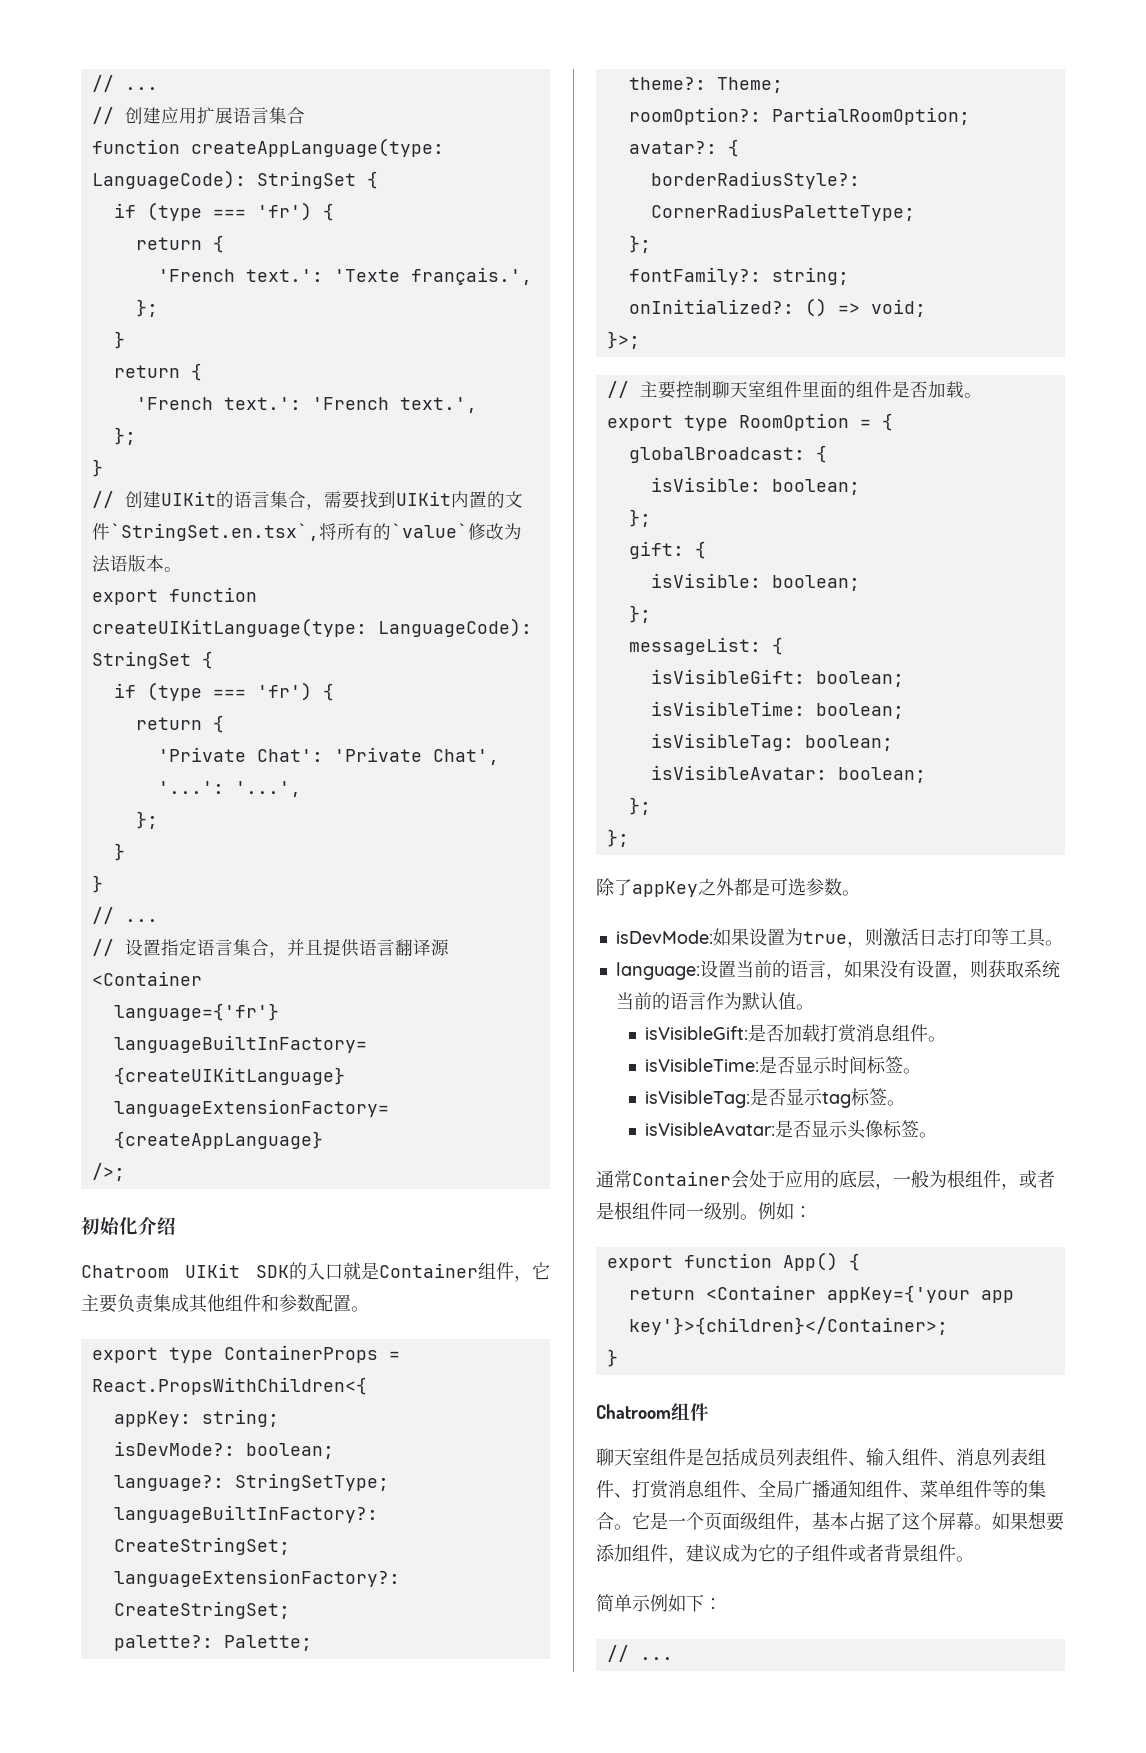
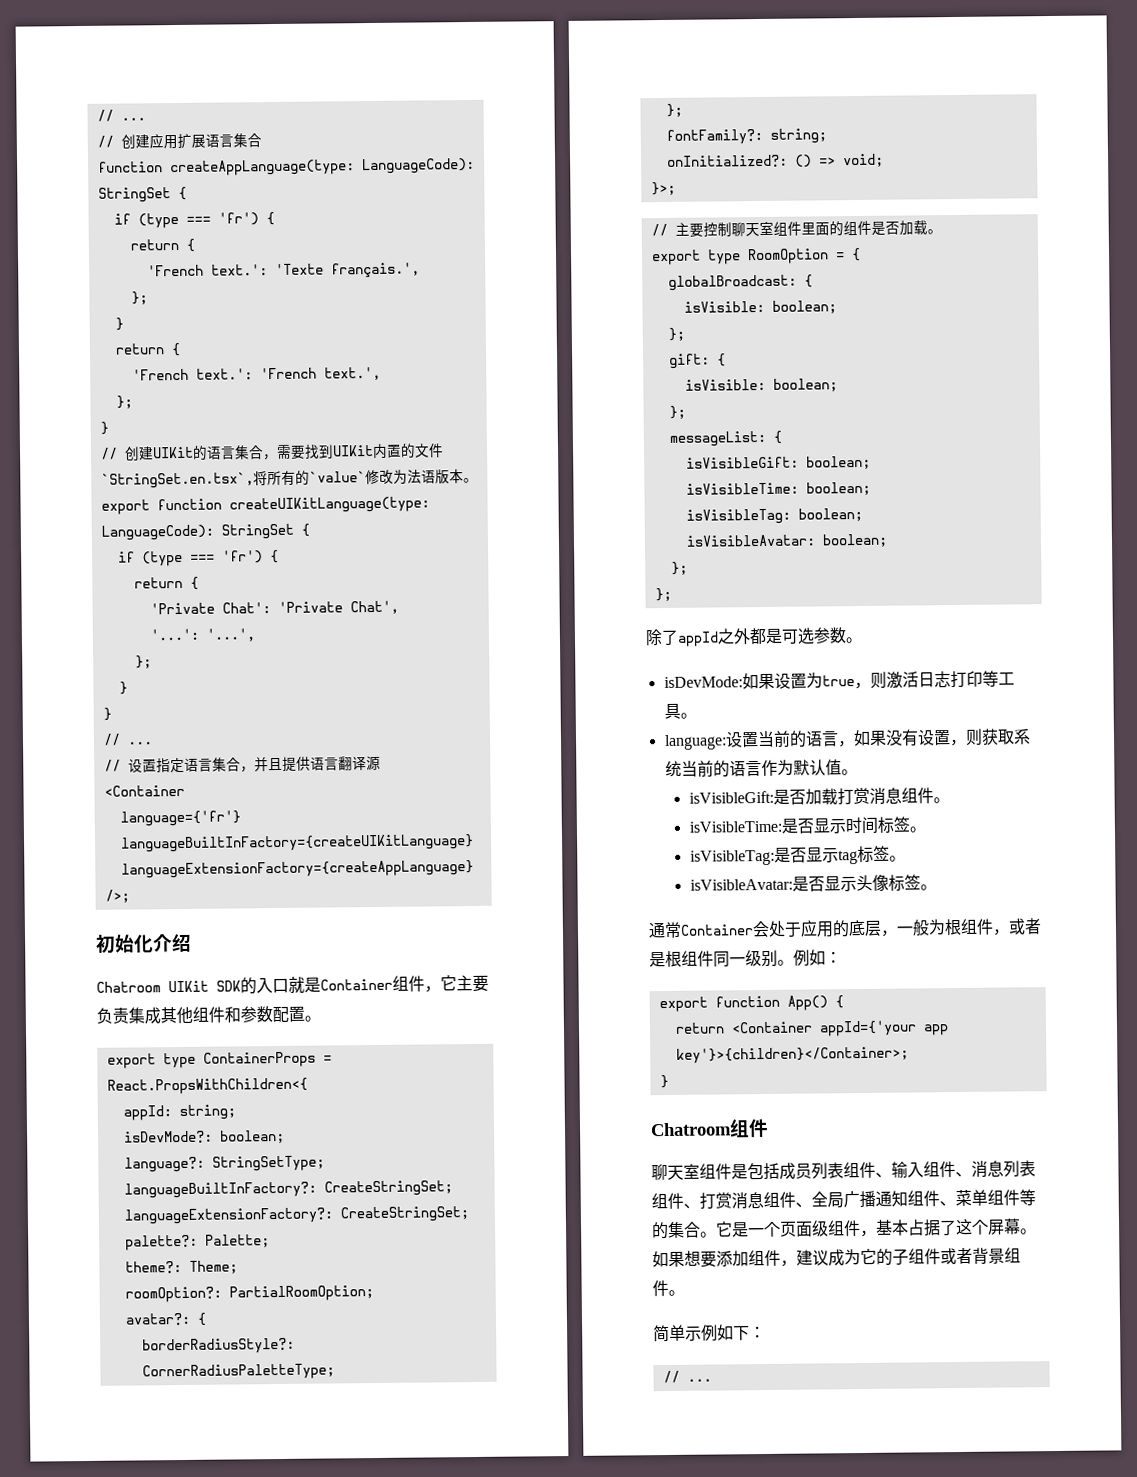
- appKey: string;
+ appId: string;
- 除了appKey之外都是可选参数。
+ 除了appId之外都是可选参数。
- return <Container appKey={'your app key'}>{children}</Container>;
+ return <Container appId={'your app key'}>{children}</Container>;

